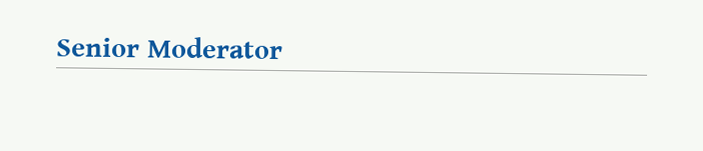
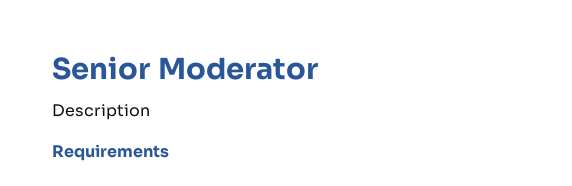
+ Description
+ Requirements

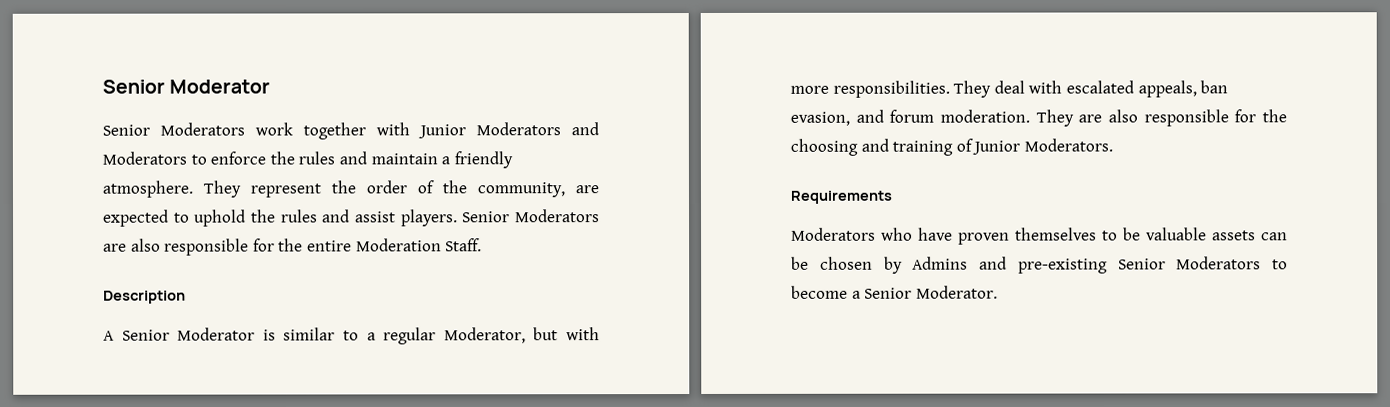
+ Senior Moderators work together with Junior Moderators and Moderators to enforce the rules and maintain a friendly atmosphere. They represent the order of the community, are expected to uphold the rules and assist players. Senior Moderators are also responsible for the entire Moderation Staff.
  Description
+ A Senior Moderator is similar to a regular Moderator, but with more responsibilities. They deal with escalated appeals, ban evasion, and forum moderation. They are also responsible for the choosing and training of Junior Moderators.
  Requirements
+ Moderators who have proven themselves to be valuable assets can be chosen by Admins and pre-existing Senior Moderators to become a Senior Moderator.

